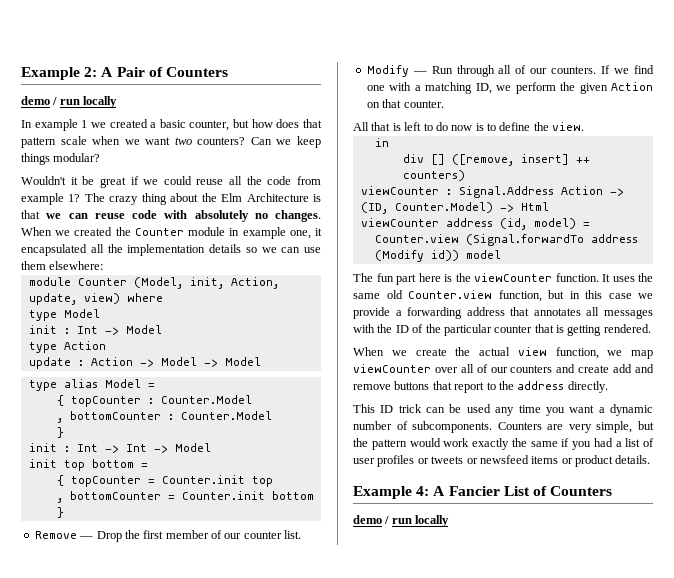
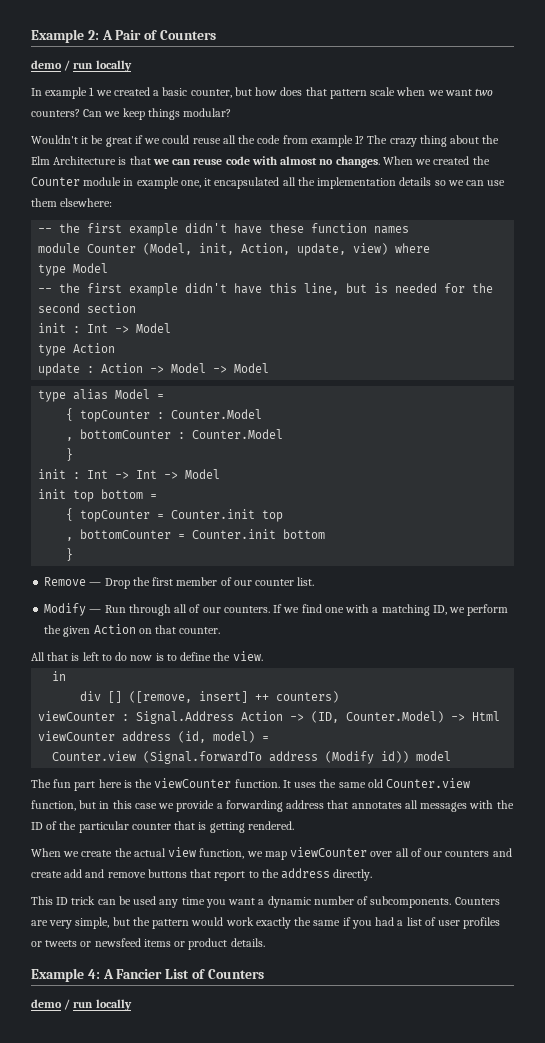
- The crazy thing about the Elm Architecture is that we can reuse code with absolutely no changes.
+ The crazy thing about the Elm Architecture is that we can reuse code with almost no changes.
+ -- the first example didn't have these function names
+ -- the first example didn't have this line, but is needed for the second section

